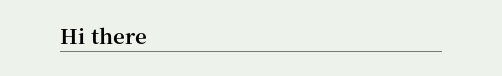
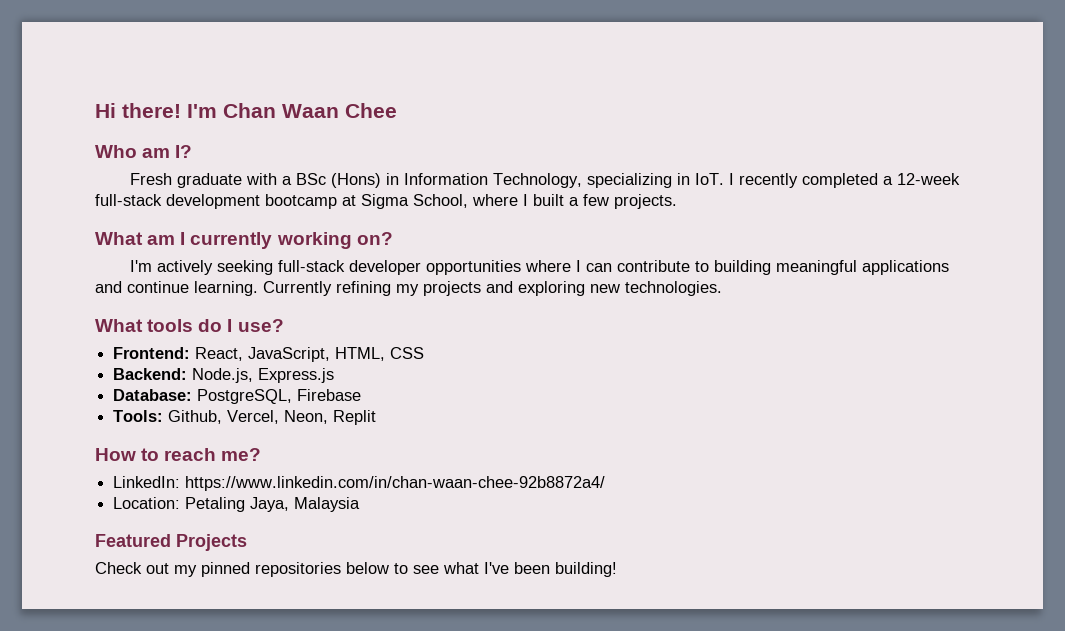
- Hi there
+ Hi there! I'm Chan Waan Chee
+ Who am I?
+ Fresh graduate with a BSc (Hons) in Information Technology, specializing in IoT. I recently completed a 12-week full-stack development bootcamp at Sigma School, where I built a few projects.
+ What am I currently working on?
+ I'm actively seeking full-stack developer opportunities where I can contribute to building meaningful applications and continue learning. Currently refining my projects and exploring new technologies.
+ What tools do I use?
+ Frontend: React, JavaScript, HTML, CSS
+ Backend: Node.js, Express.js
+ Database: PostgreSQL, Firebase
+ Tools: Github, Vercel, Neon, Replit
+ How to reach me?
+ LinkedIn: https://www.linkedin.com/in/chan-waan-chee-92b8872a4/
+ Location: Petaling Jaya, Malaysia
+ Featured Projects
+ Check out my pinned repositories below to see what I've been building!

